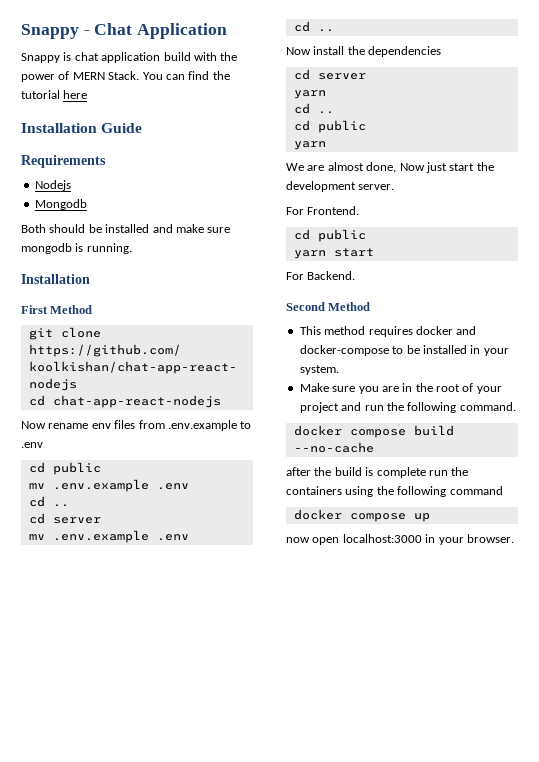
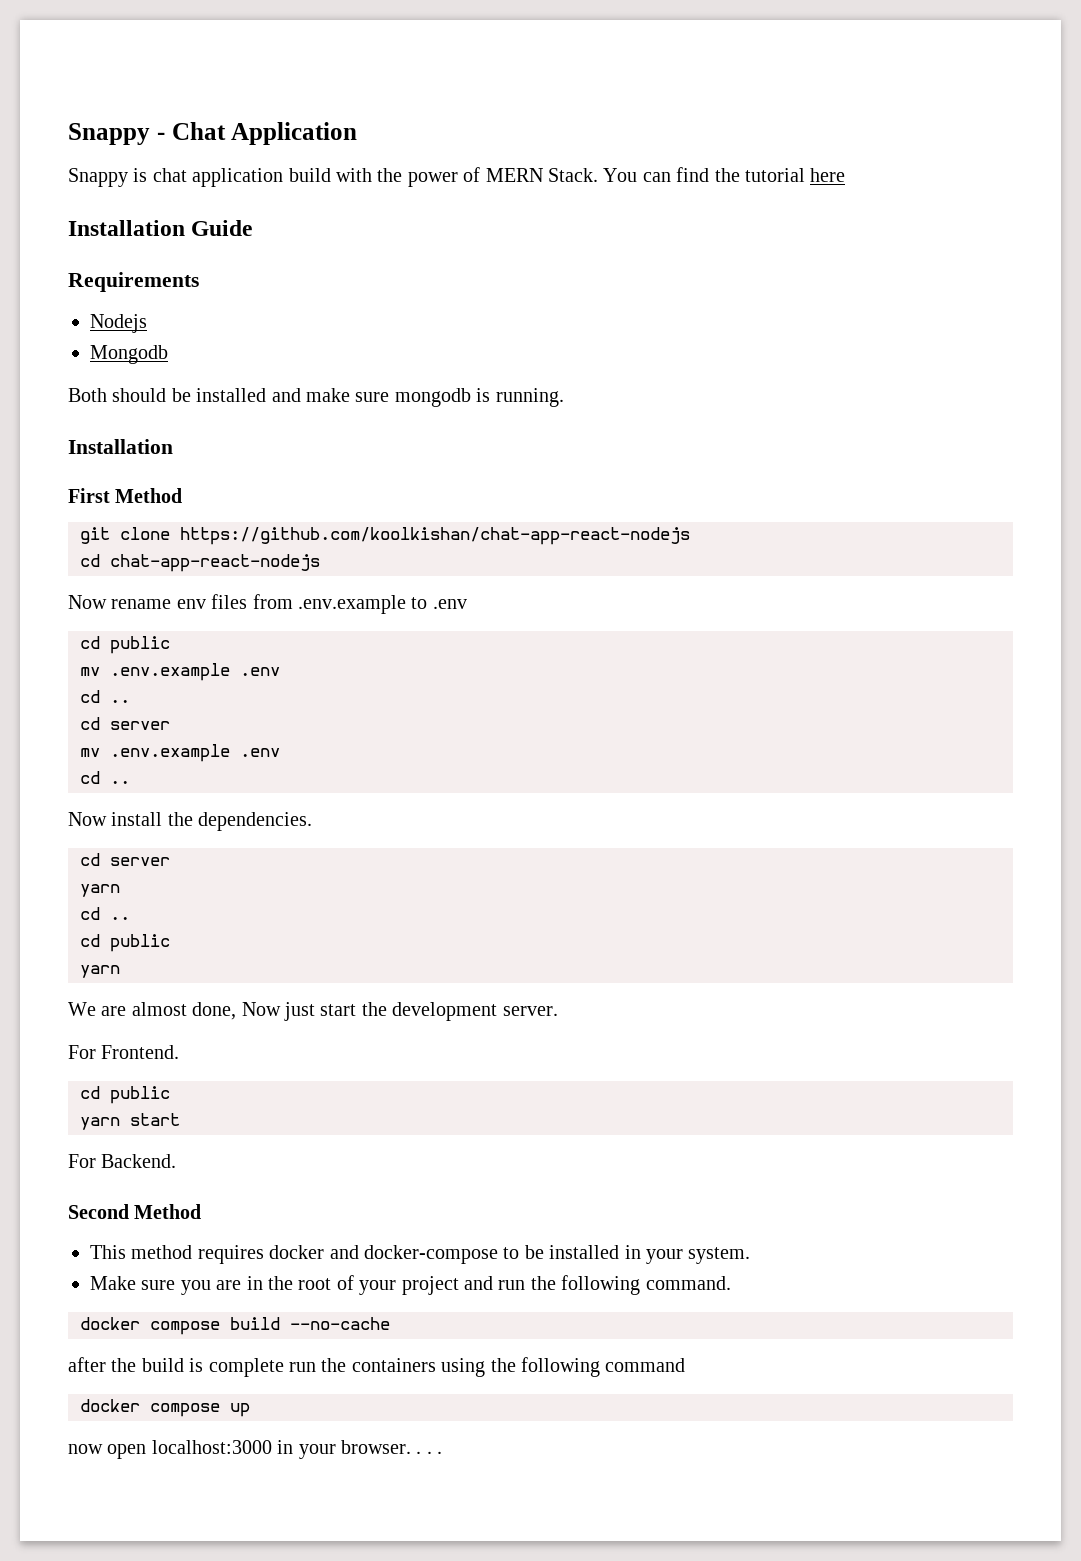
- Now install the dependencies
+ Now install the dependencies.
- now open localhost:3000 in your browser.
+ now open localhost:3000 in your browser. . . .

